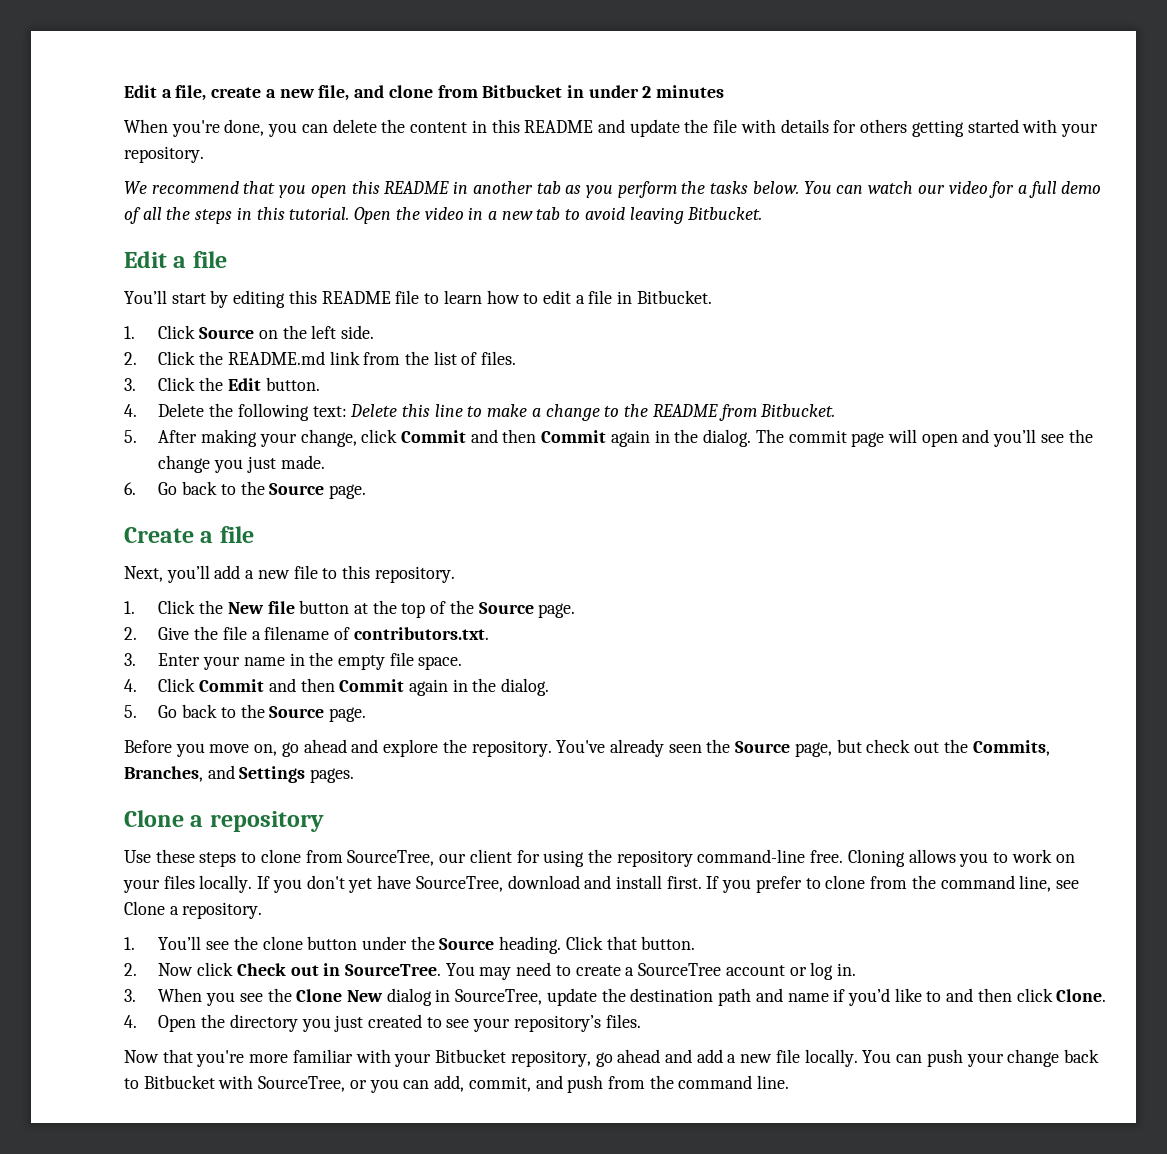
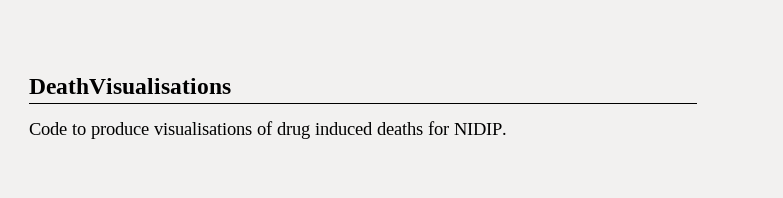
- Edit a file, create a new file, and clone from Bitbucket in under 2 minutes
- When you're done, you can delete the content in this README and update the file with details for others getting started with your repository.
- We recommend that you open this README in another tab as you perform the tasks below. You can watch our video for a full demo of all the steps in this tutorial. Open the video in a new tab to avoid leaving Bitbucket.
- Edit a file
- You’ll start by editing this README file to learn how to edit a file in Bitbucket.
- 1. Click Source on the left side.
- 2. Click the README.md link from the list of files.
- 3. Click the Edit button.
- 4. Delete the following text: Delete this line to make a change to the README from Bitbucket.
- 5. After making your change, click Commit and then Commit again in the dialog. The commit page will open and you’ll see the change you just made.
- 6. Go back to the Source page.
- Create a file
- Next, you’ll add a new file to this repository.
- 1. Click the New file button at the top of the Source page.
- 2. Give the file a filename of contributors.txt.
- 3. Enter your name in the empty file space.
- 4. Click Commit and then Commit again in the dialog.
- 5. Go back to the Source page.
- Before you move on, go ahead and explore the repository. You've already seen the Source page, but check out the Commits, Branches, and Settings pages.
- Clone a repository
- Use these steps to clone from SourceTree, our client for using the repository command-line free. Cloning allows you to work on your files locally. If you don't yet have SourceTree, download and install first. If you prefer to clone from the command line, see Clone a repository.
- 1. You’ll see the clone button under the Source heading. Click that button.
- 2. Now click Check out in SourceTree. You may need to create a SourceTree account or log in.
- 3. When you see the Clone New dialog in SourceTree, update the destination path and name if you’d like to and then click Clone.
- 4. Open the directory you just created to see your repository’s files.
- Now that you're more familiar with your Bitbucket repository, go ahead and add a new file locally. You can push your change back to Bitbucket with SourceTree, or you can add, commit, and push from the command line.
+ DeathVisualisations
+ Code to produce visualisations of drug induced deaths for NIDIP.

